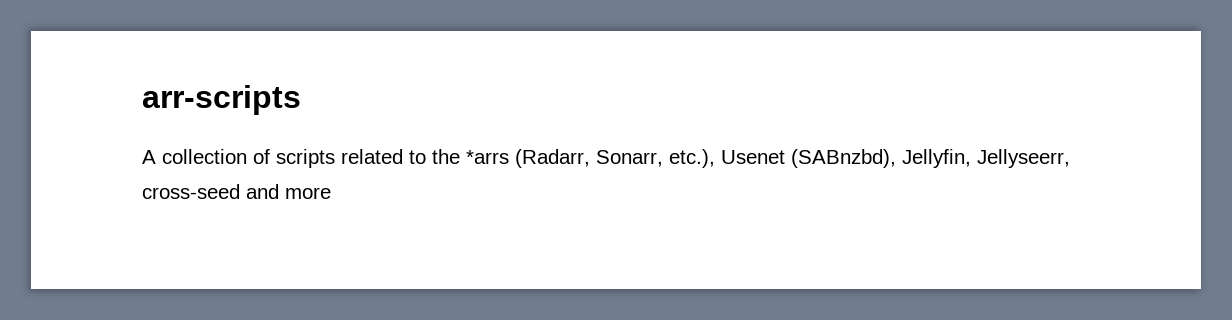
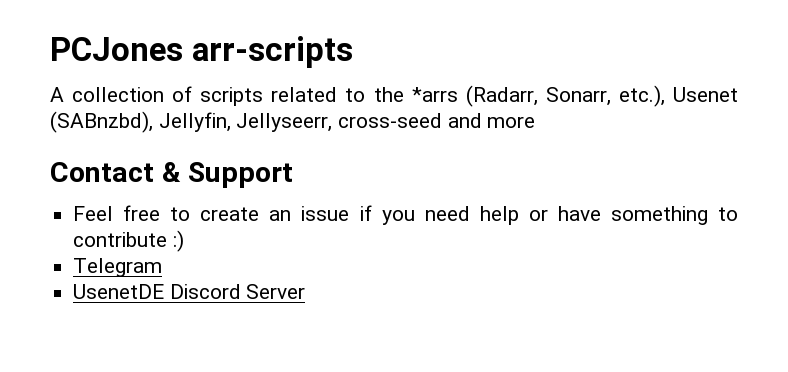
- arr-scripts
+ PCJones arr-scripts
+ Contact & Support
+ Feel free to create an issue if you need help or have something to contribute :)
+ Telegram
+ UsenetDE Discord Server

